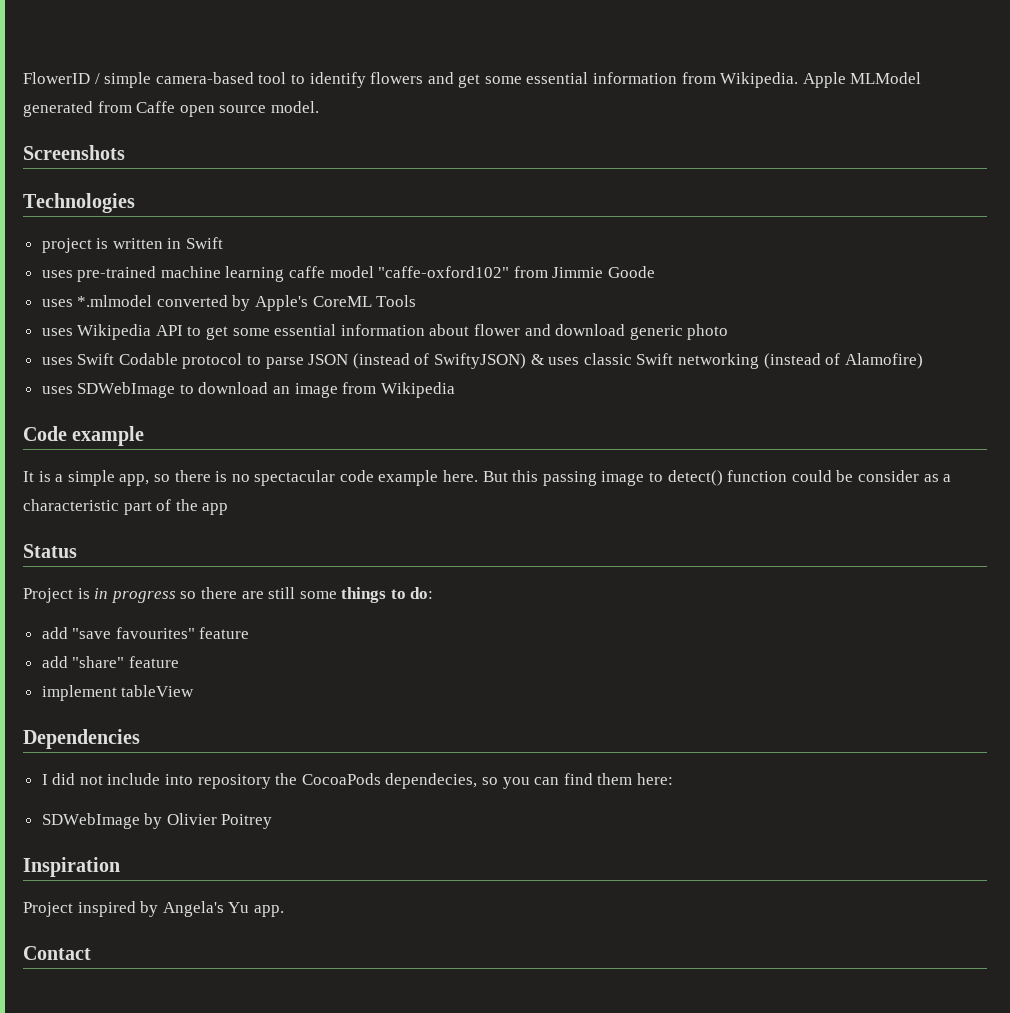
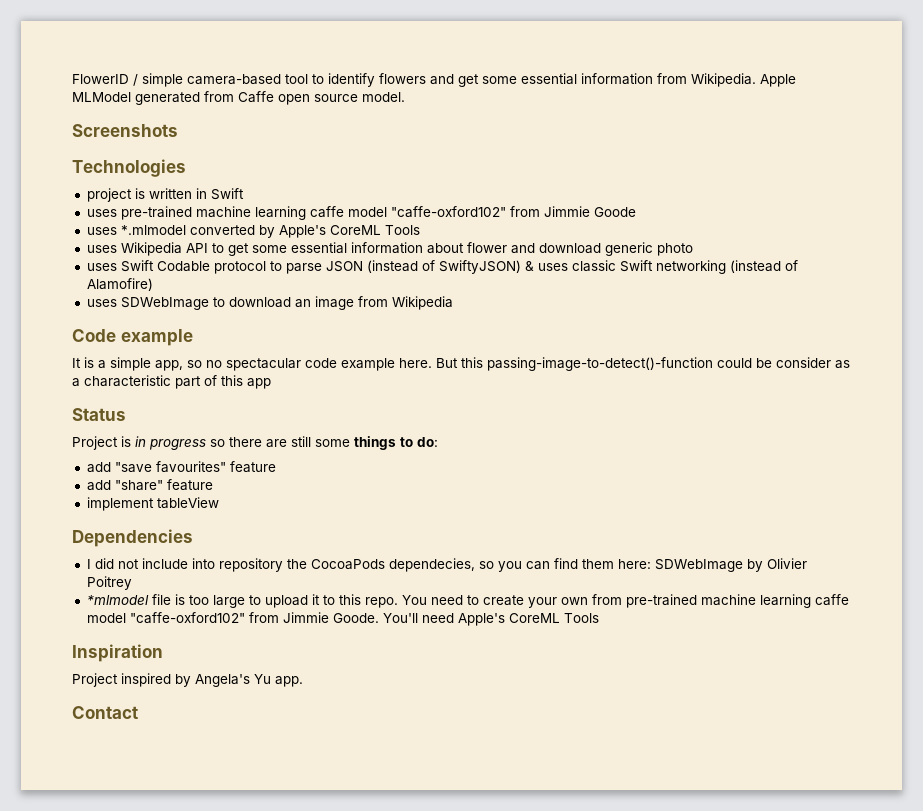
- It is a simple app, so there is no spectacular code example here.
+ It is a simple app, so no spectacular code example here.
- But this passing image to detect() function could be consider as a characteristic part of the app
+ But this passing-image-to-detect()-function could be consider as a characteristic part of this app
- I did not include into repository the CocoaPods dependecies, so you can find them here:
- SDWebImage by Olivier Poitrey
+ I did not include into repository the CocoaPods dependecies, so you can find them here: SDWebImage by Olivier Poitrey
+ *mlmodel file is too large to upload it to this repo. You need to create your own from pre-trained machine learning caffe model "caffe-oxford102" from Jimmie Goode. You'll need Apple's CoreML Tools

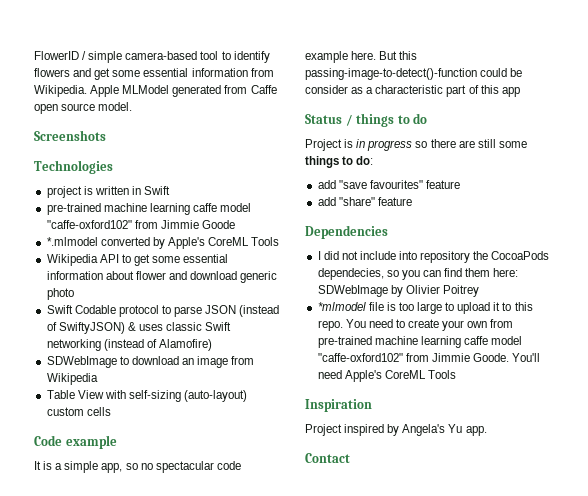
- uses pre-trained machine learning caffe model "caffe-oxford102" from Jimmie Goode
+ pre-trained machine learning caffe model "caffe-oxford102" from Jimmie Goode
- uses *.mlmodel converted by Apple's CoreML Tools
+ *.mlmodel converted by Apple's CoreML Tools
- uses Wikipedia API to get some essential information about flower and download generic photo
+ Wikipedia API to get some essential information about flower and download generic photo
- uses Swift Codable protocol to parse JSON (instead of SwiftyJSON) & uses classic Swift networking (instead of Alamofire)
+ Swift Codable protocol to parse JSON (instead of SwiftyJSON) & uses classic Swift networking (instead of Alamofire)
- uses SDWebImage to download an image from Wikipedia
+ SDWebImage to download an image from Wikipedia
+ Table View with self-sizing (auto-layout) custom cells
- Status
+ Status / things to do
- implement tableView

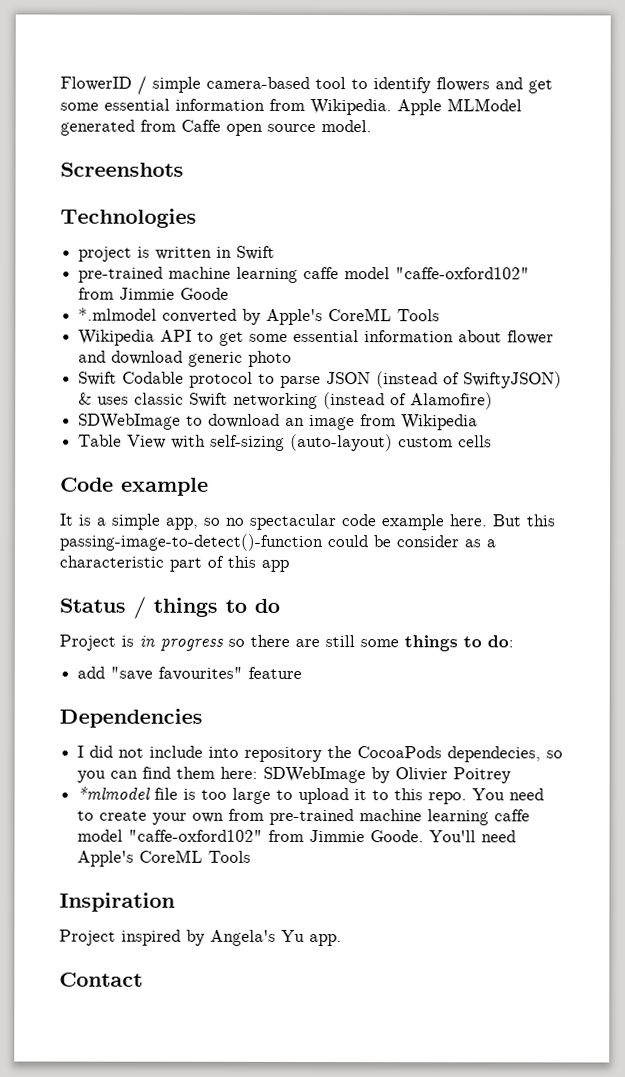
- add "share" feature

